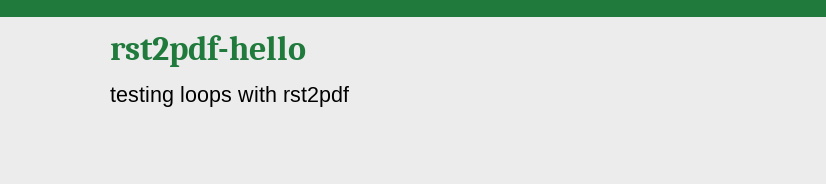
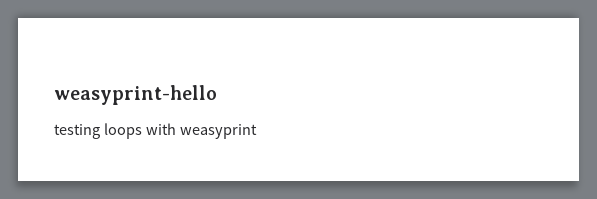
- rst2pdf-hello
+ weasyprint-hello
- testing loops with rst2pdf
+ testing loops with weasyprint

